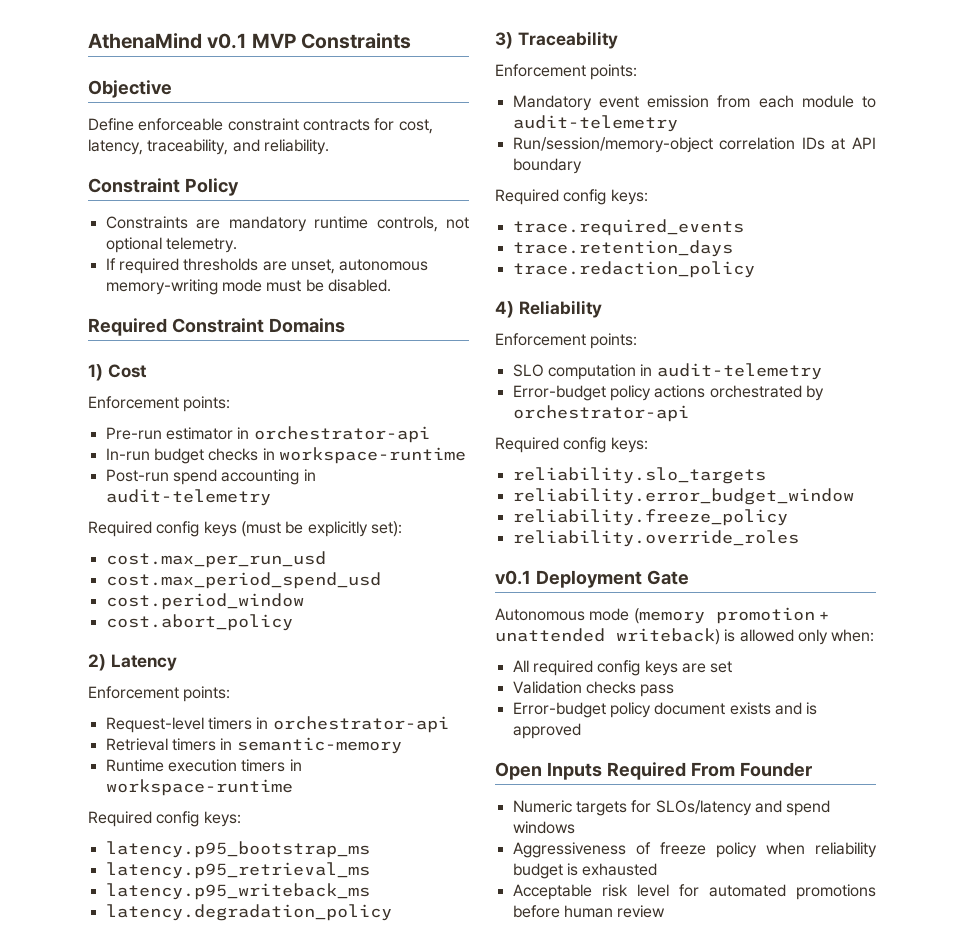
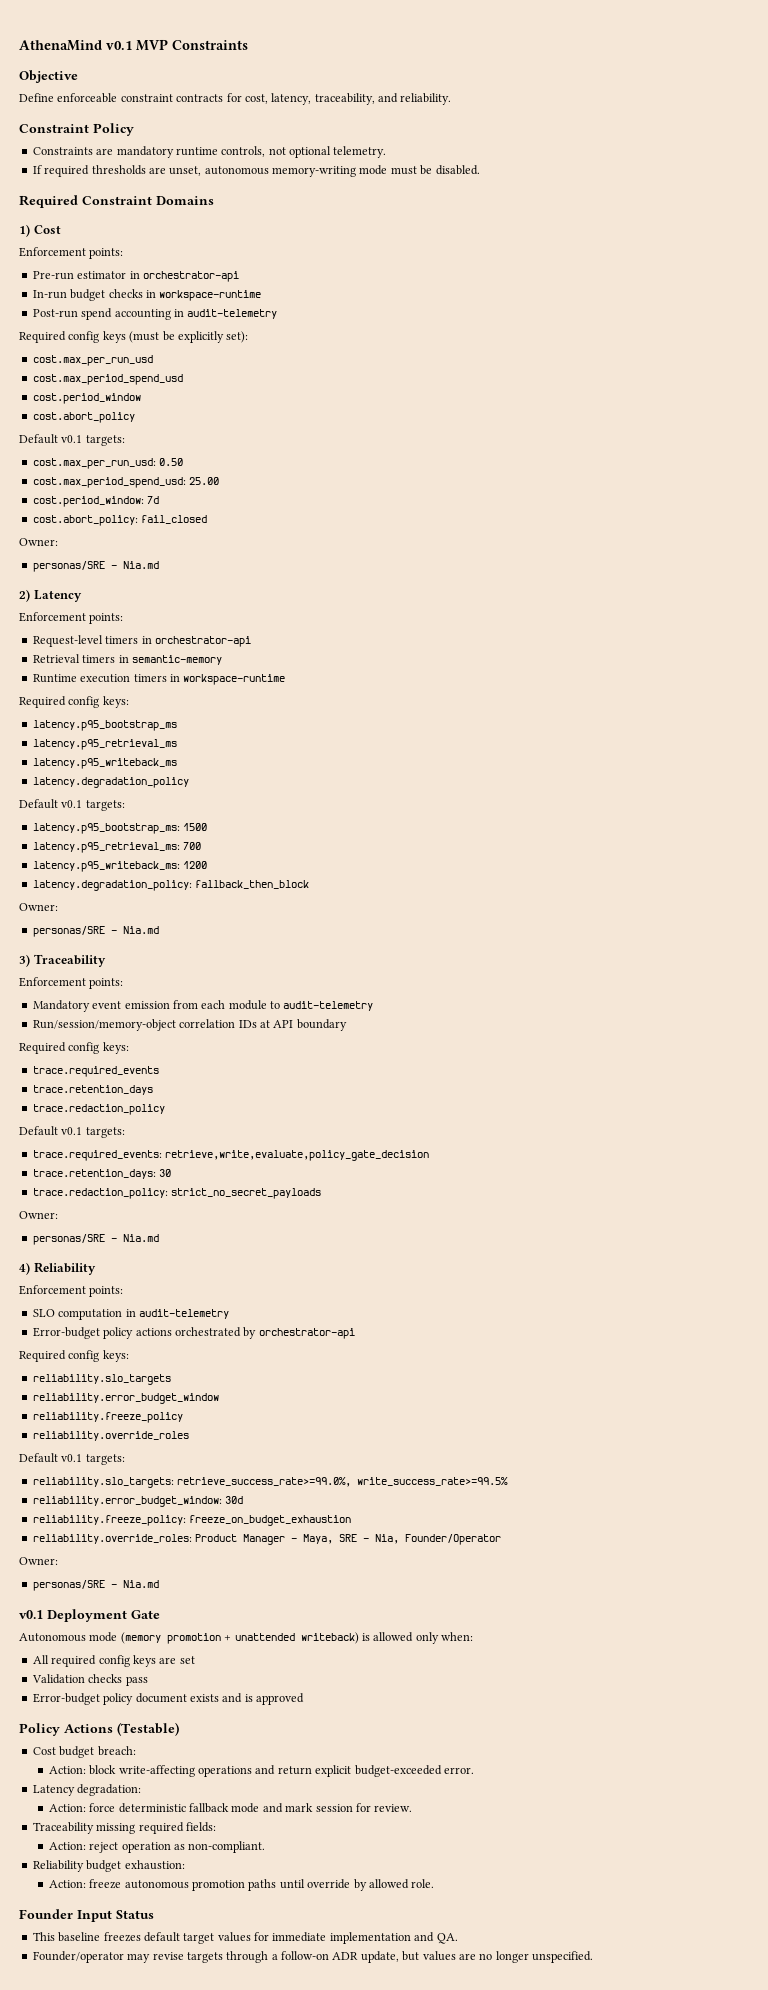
  cost.abort_policy
+ Default v0.1 targets:
+ cost.max_per_run_usd: 0.50
+ cost.max_period_spend_usd: 25.00
+ cost.period_window: 7d
+ cost.abort_policy: fail_closed
+ Owner:
+ personas/SRE - Nia.md
  latency.degradation_policy
+ Default v0.1 targets:
+ latency.p95_bootstrap_ms: 1500
+ latency.p95_retrieval_ms: 700
+ latency.p95_writeback_ms: 1200
+ latency.degradation_policy: fallback_then_block
+ Owner:
+ personas/SRE - Nia.md
  trace.redaction_policy
+ Default v0.1 targets:
+ trace.required_events: retrieve,write,evaluate,policy_gate_decision
+ trace.retention_days: 30
+ trace.redaction_policy: strict_no_secret_payloads
+ Owner:
+ personas/SRE - Nia.md
  reliability.override_roles
+ Default v0.1 targets:
+ reliability.slo_targets: retrieve_success_rate>=99.0%, write_success_rate>=99.5%
+ reliability.error_budget_window: 30d
+ reliability.freeze_policy: freeze_on_budget_exhaustion
+ reliability.override_roles: Product Manager - Maya, SRE - Nia, Founder/Operator
+ Owner:
+ personas/SRE - Nia.md
- Open Inputs Required From Founder
- Numeric targets for SLOs/latency and spend windows
- Aggressiveness of freeze policy when reliability budget is exhausted
- Acceptable risk level for automated promotions before human review
+ Policy Actions (Testable)
+ Cost budget breach:
+ Action: block write-affecting operations and return explicit budget-exceeded error.
+ Latency degradation:
+ Action: force deterministic fallback mode and mark session for review.
+ Traceability missing required fields:
+ Action: reject operation as non-compliant.
+ Reliability budget exhaustion:
+ Action: freeze autonomous promotion paths until override by allowed role.
+ Founder Input Status
+ This baseline freezes default target values for immediate implementation and QA.
+ Founder/operator may revise targets through a follow-on ADR update, but values are no longer unspecified.

